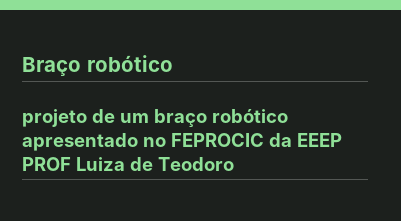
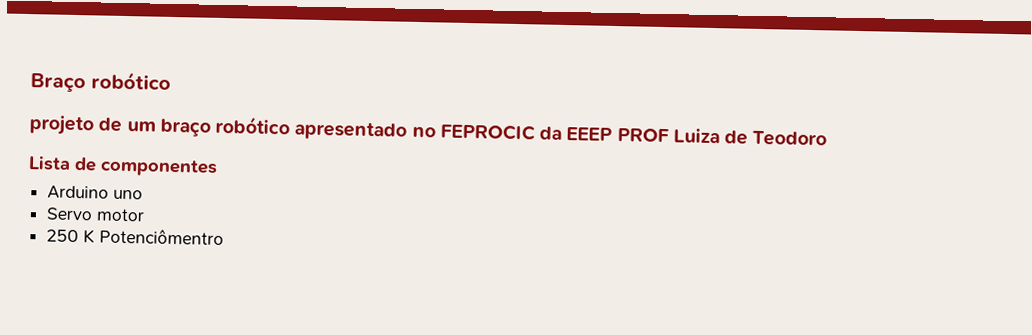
+ Lista de componentes
+ Arduino uno
+ Servo motor
+ 250 K Potenciômentro

